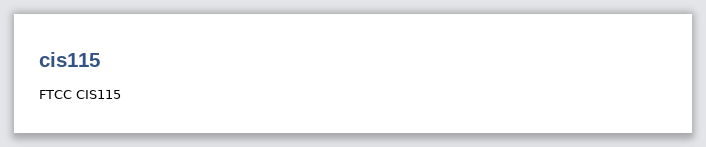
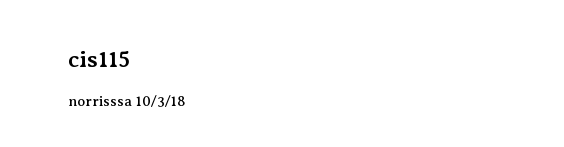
- FTCC CIS115
+ norrisssa 10/3/18

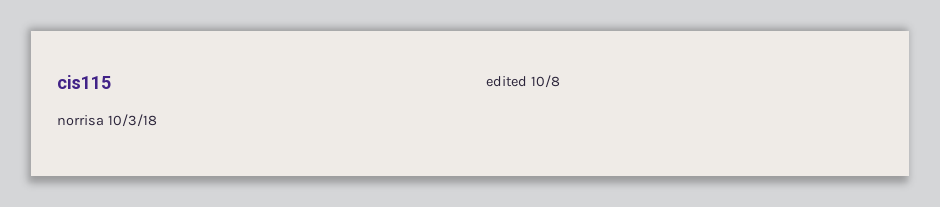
- norrisssa 10/3/18
+ norrisa 10/3/18
+ edited 10/8

